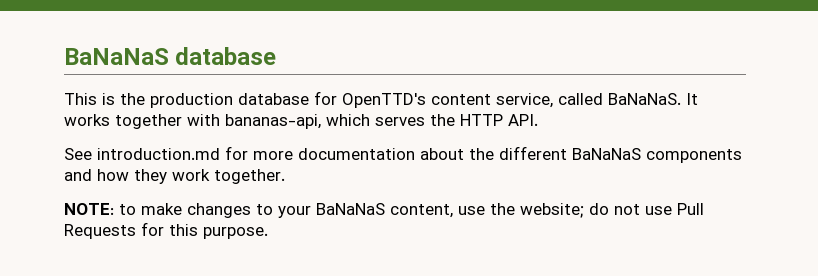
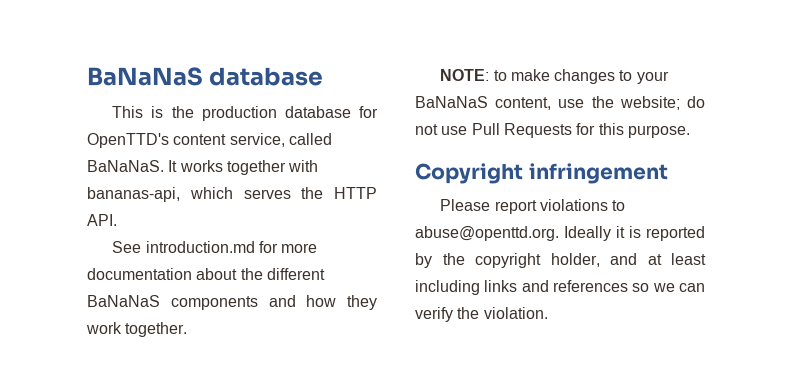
+ Copyright infringement
+ Please report violations to abuse@openttd.org. Ideally it is reported by the copyright holder, and at least including links and references so we can verify the violation.

